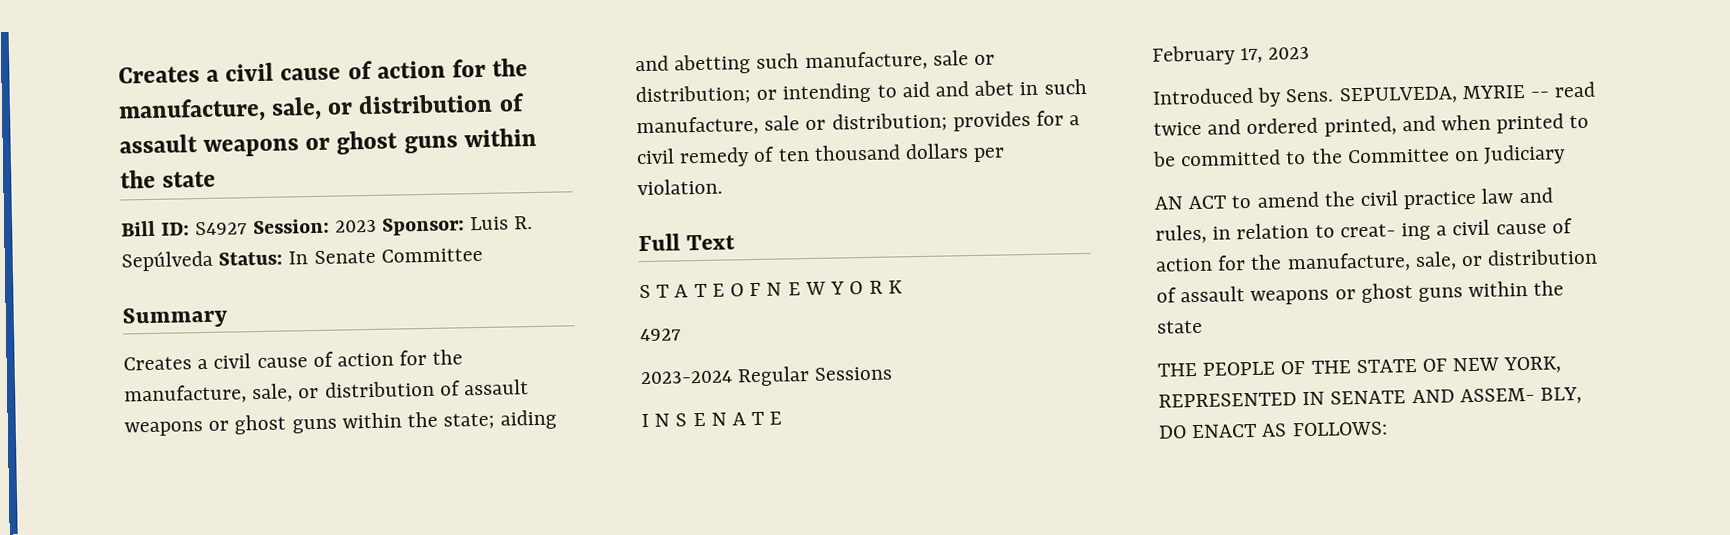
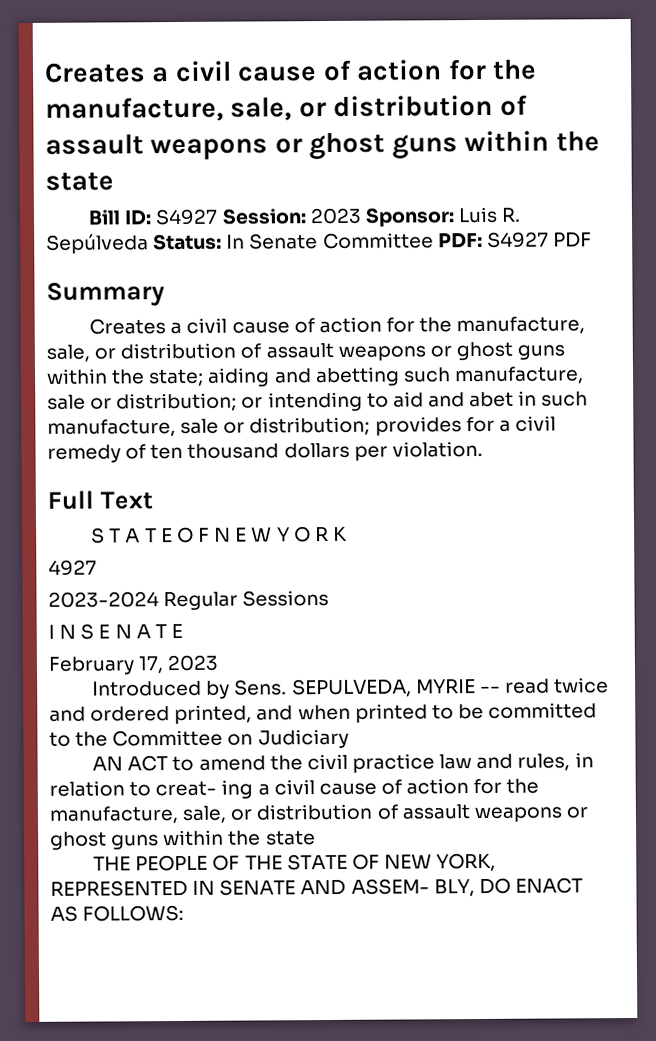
- Bill ID: S4927 Session: 2023 Sponsor: Luis R. Sepúlveda Status: In Senate Committee
+ Bill ID: S4927 Session: 2023 Sponsor: Luis R. Sepúlveda Status: In Senate Committee PDF: S4927 PDF

